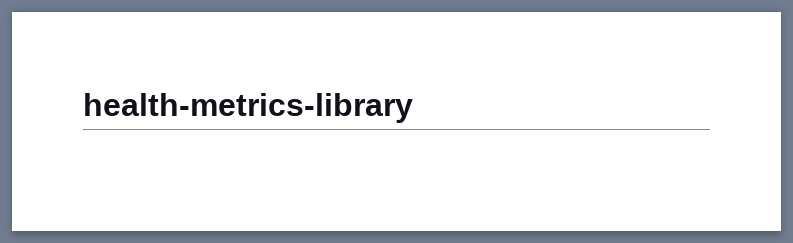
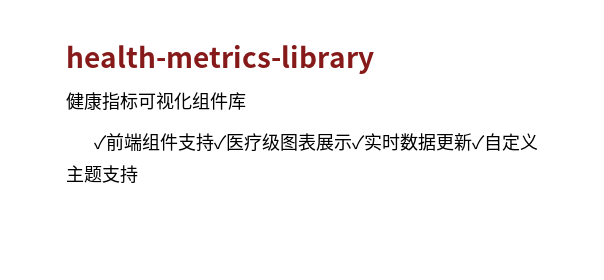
+ 健康指标可视化组件库
+ ✓前端组件支持✓医疗级图表展示✓实时数据更新✓自定义主题支持

